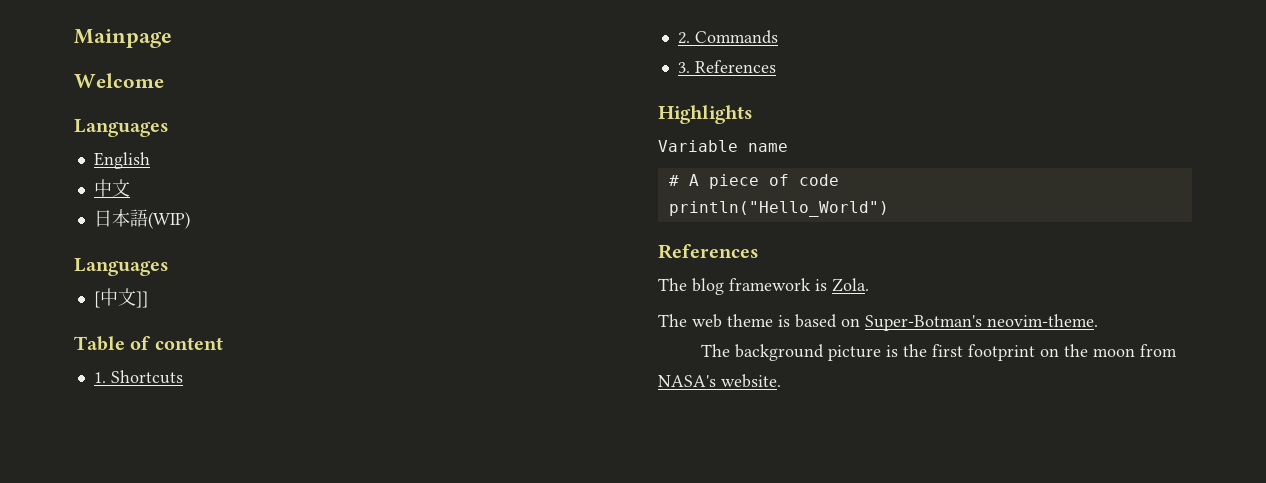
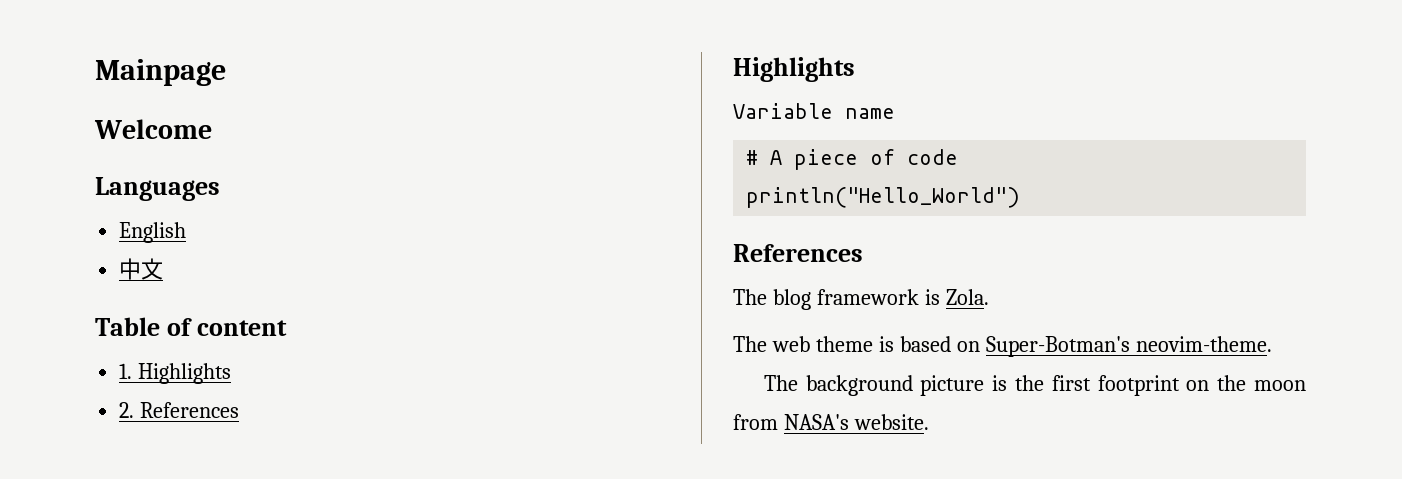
- 日本語(WIP)
- Languages
- [中文]]
- 1. Shortcuts
+ 1. Highlights
- 2. Commands
- 3. References
+ 2. References

